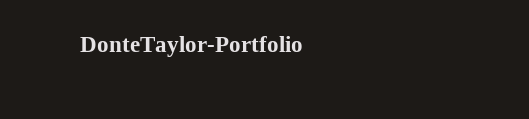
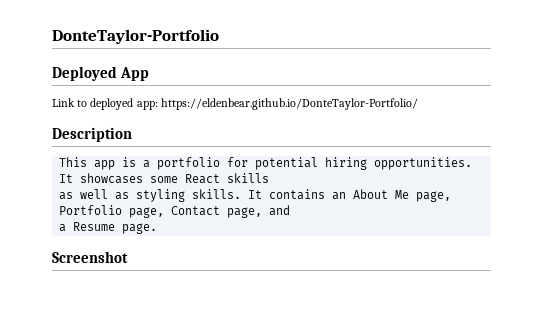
+ Deployed App
+ Link to deployed app: https://eldenbear.github.io/DonteTaylor-Portfolio/
+ Description
+ This app is a portfolio for potential hiring opportunities. It showcases some React skills
+ as well as styling skills. It contains an About Me page, Portfolio page, Contact page, and
+ a Resume page.
+ Screenshot

